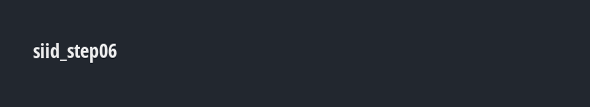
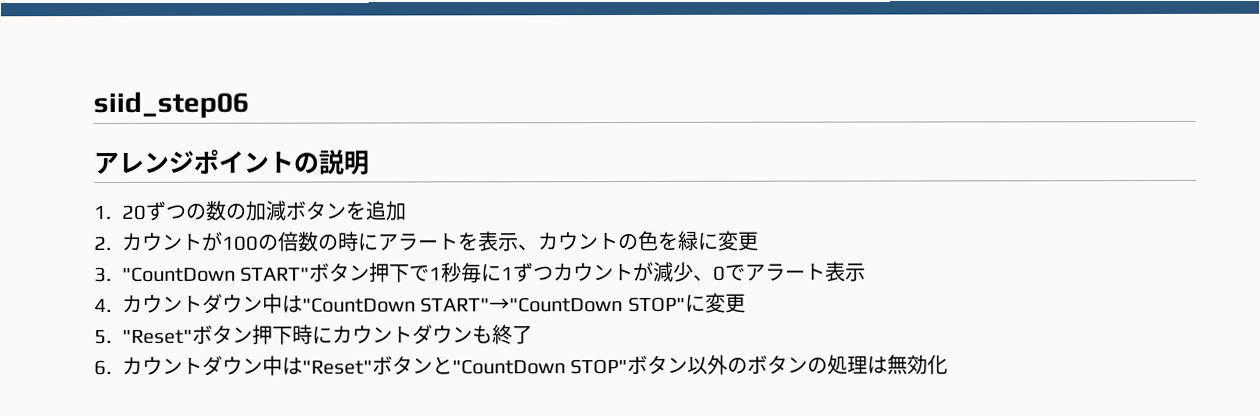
+ アレンジポイントの説明
+ 1. 20ずつの数の加減ボタンを追加
+ 2.カウントが100の倍数の時にアラートを表示、カウントの色を緑に変更
+ 3. "CountDown START"ボタン押下で1秒毎に1ずつカウントが減少、0でアラート表示
+ 4.カウントダウン中は"CountDown START"→"CountDown STOP"に変更
+ 5. "Reset"ボタン押下時にカウントダウンも終了
+ 6.カウントダウン中は"Reset"ボタンと"CountDown STOP"ボタン以外のボタンの処理は無効化

